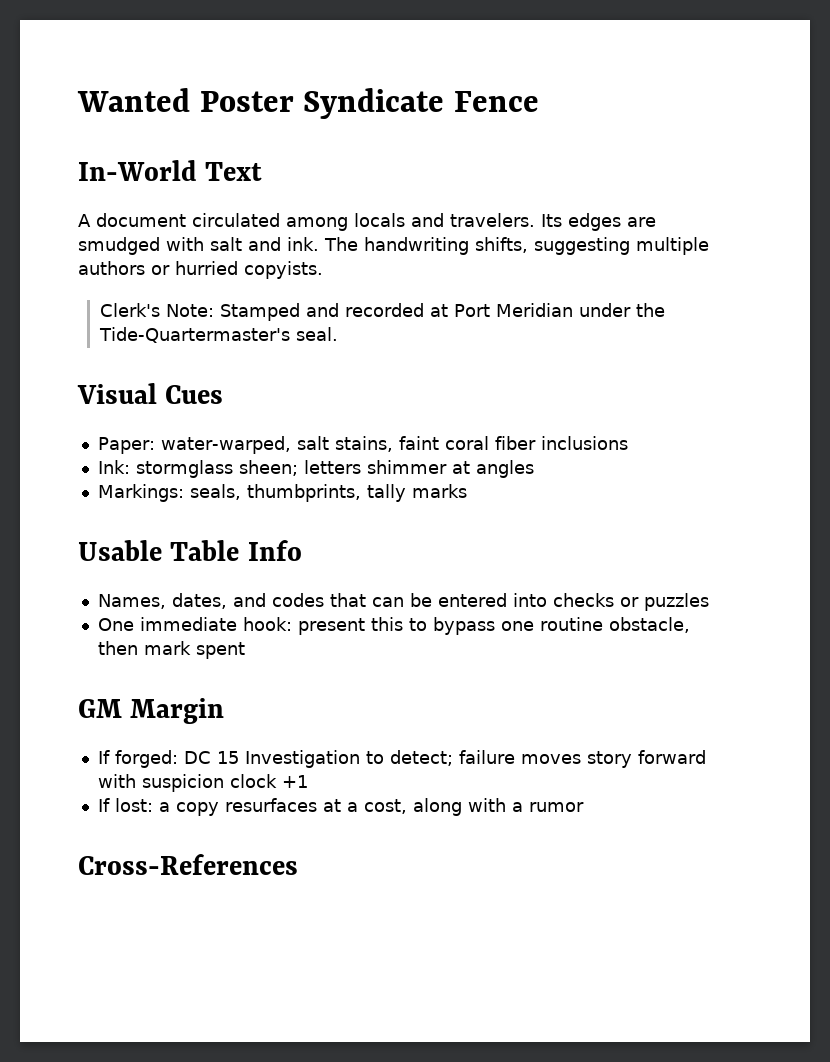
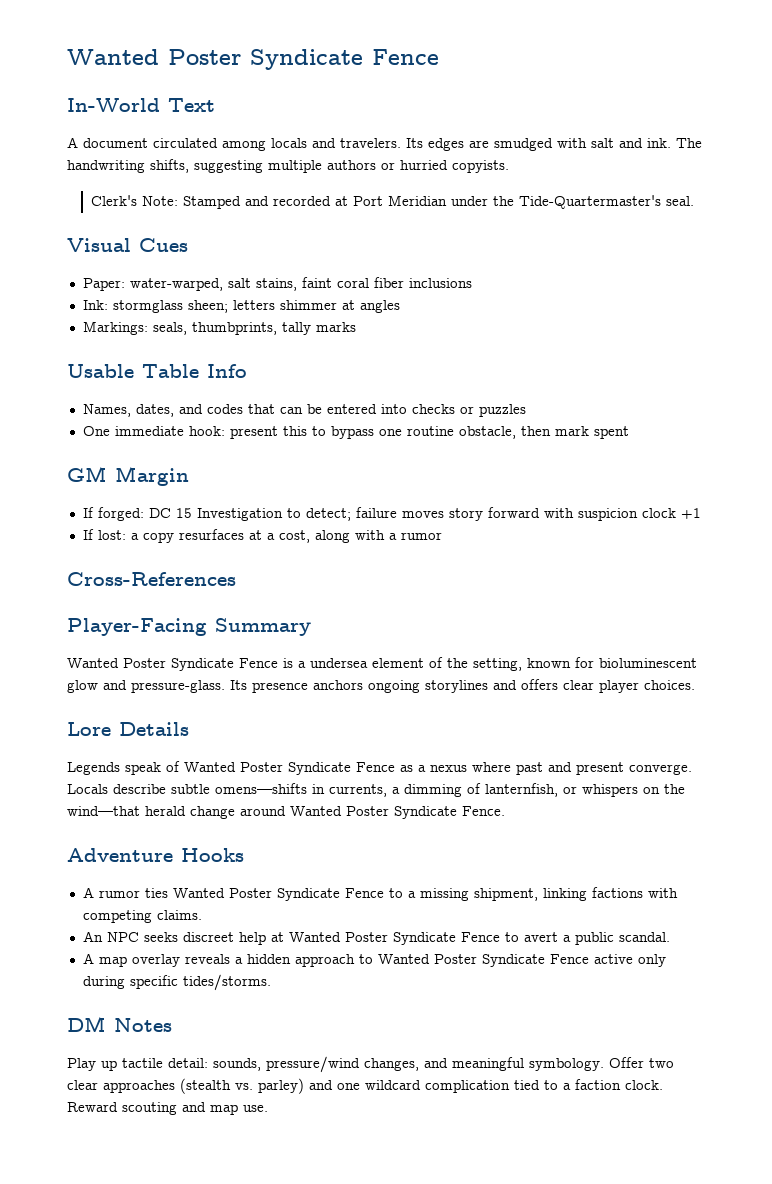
+ Player-Facing Summary
+ Wanted Poster Syndicate Fence is a undersea element of the setting, known for bioluminescent glow and pressure-glass. Its presence anchors ongoing storylines and offers clear player choices.
+ Lore Details
+ Legends speak of Wanted Poster Syndicate Fence as a nexus where past and present converge. Locals describe subtle omens—shifts in currents, a dimming of lanternfish, or whispers on the wind—that herald change around Wanted Poster Syndicate Fence.
+ Adventure Hooks
+ A rumor ties Wanted Poster Syndicate Fence to a missing shipment, linking factions with competing claims.
+ An NPC seeks discreet help at Wanted Poster Syndicate Fence to avert a public scandal.
+ A map overlay reveals a hidden approach to Wanted Poster Syndicate Fence active only during specific tides/storms.
+ DM Notes
+ Play up tactile detail: sounds, pressure/wind changes, and meaningful symbology. Offer two clear approaches (stealth vs. parley) and one wildcard complication tied to a faction clock. Reward scouting and map use.

